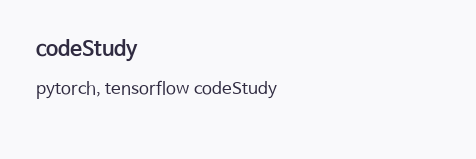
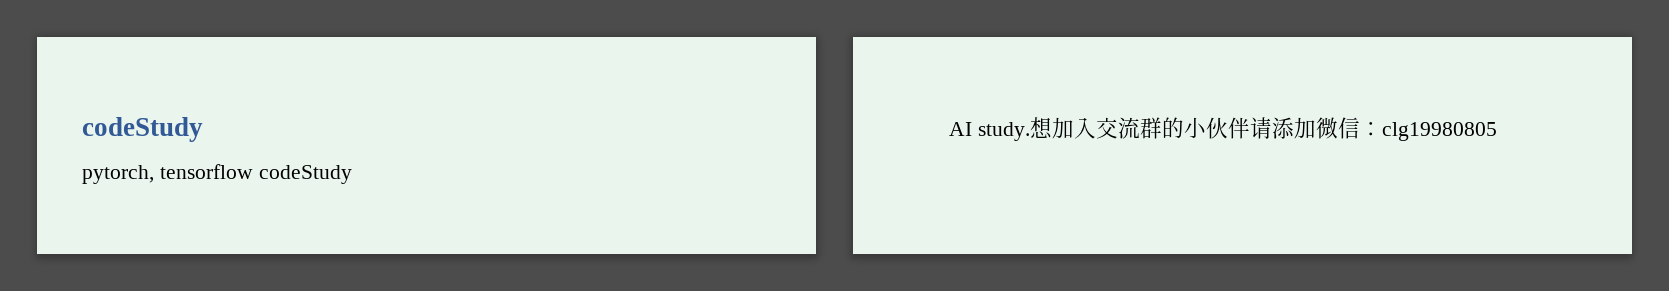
+ AI study.想加入交流群的小伙伴请添加微信：clg19980805

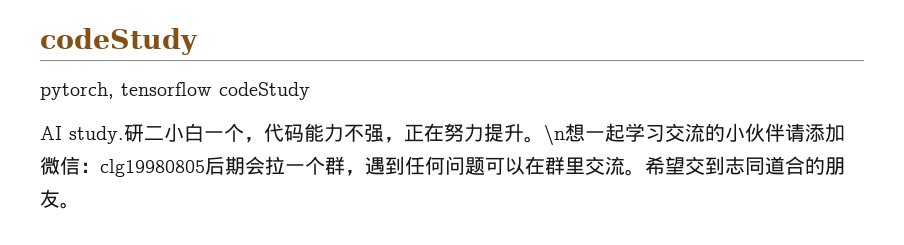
- 想加入交流群的小伙伴请添加微信：clg19980805
+ 研二小白一个，代码能力不强，正在努力提升。\n想一起学习交流的小伙伴请添加微信：clg19980805后期会拉一个群，遇到任何问题可以在群里交流。希望交到志同道合的朋友。

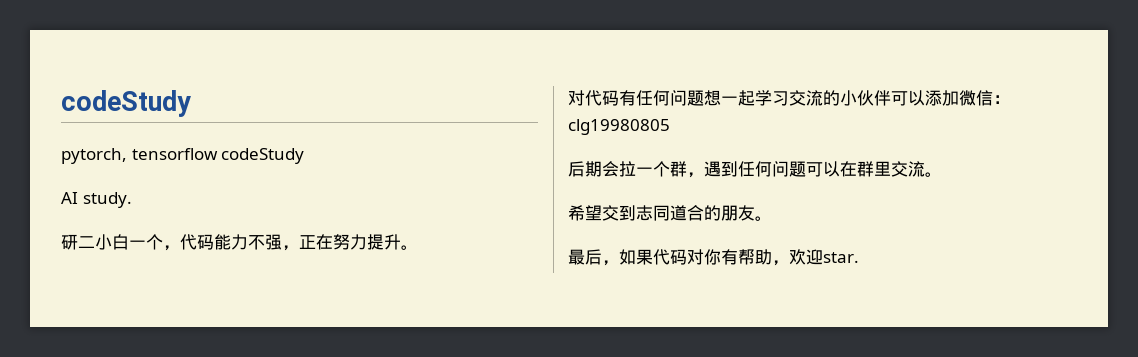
- AI study.研二小白一个，代码能力不强，正在努力提升。\n想一起学习交流的小伙伴请添加微信：clg19980805后期会拉一个群，遇到任何问题可以在群里交流。希望交到志同道合的朋友。
+ AI study.
+ 研二小白一个，代码能力不强，正在努力提升。
+ 对代码有任何问题想一起学习交流的小伙伴可以添加微信：clg19980805
+ 后期会拉一个群，遇到任何问题可以在群里交流。
+ 希望交到志同道合的朋友。
+ 最后，如果代码对你有帮助，欢迎star.

